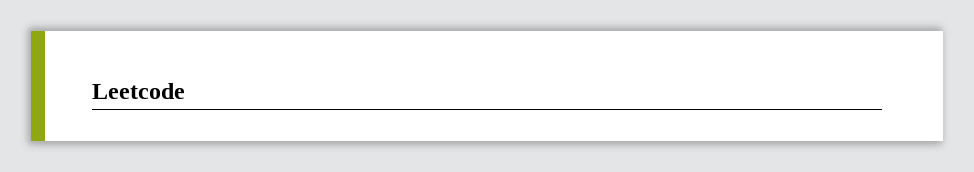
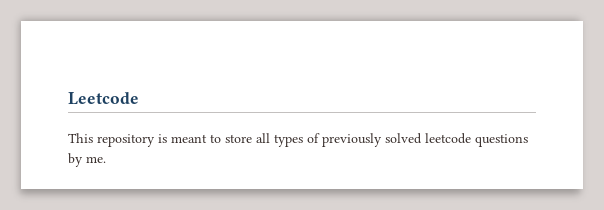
+ This repository is meant to store all types of previously solved leetcode questions by me.

